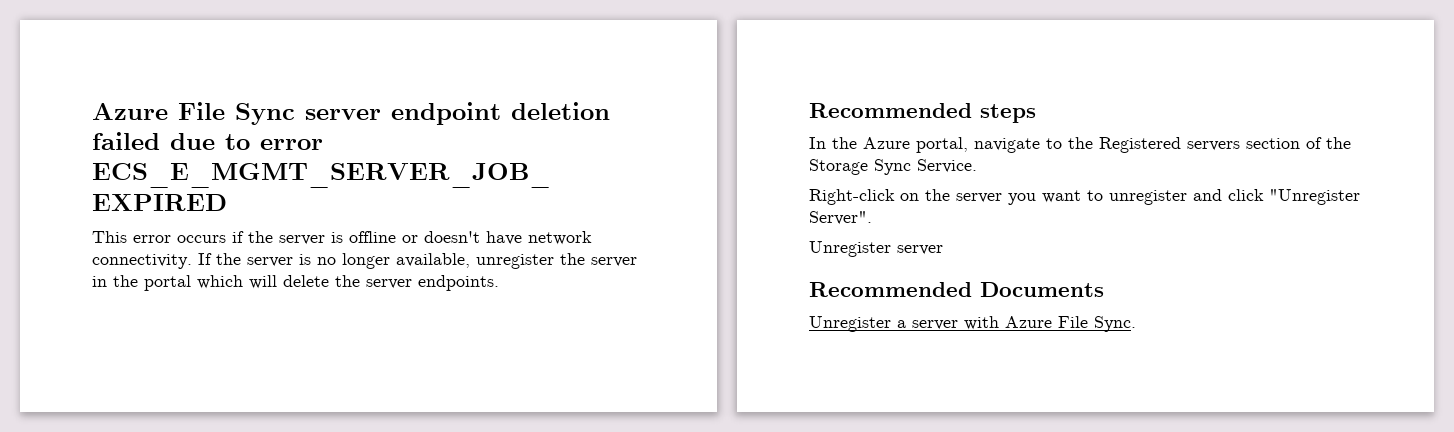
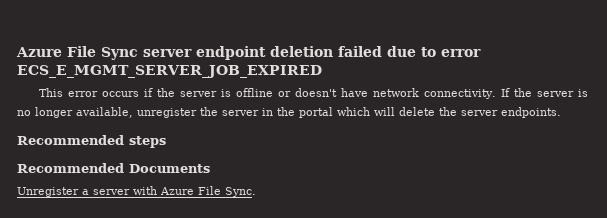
- In the Azure portal, navigate to the Registered servers section of the Storage Sync Service.
- Right-click on the server you want to unregister and click "Unregister Server".
- Unregister server

